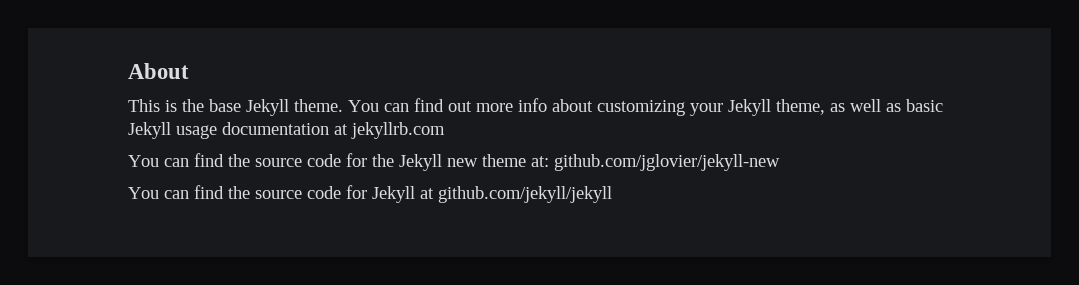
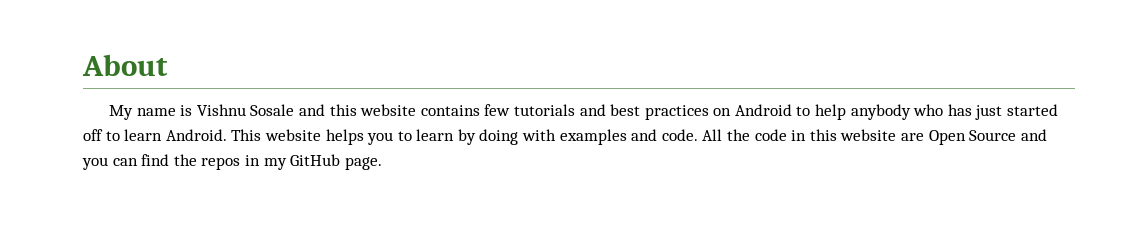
- This is the base Jekyll theme. You can find out more info about customizing your Jekyll theme, as well as basic Jekyll usage documentation at jekyllrb.com
- You can find the source code for the Jekyll new theme at: github.com/jglovier/jekyll-new
- You can find the source code for Jekyll at github.com/jekyll/jekyll
+ My name is Vishnu Sosale and this website contains few tutorials and best practices on Android to help anybody who has just started off to learn Android. This website helps you to learn by doing with examples and code. All the code in this website are Open Source and you can find the repos in my GitHub page.

